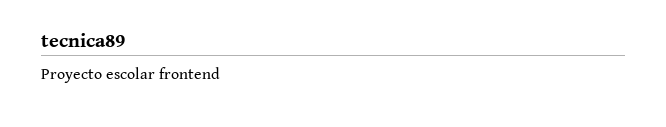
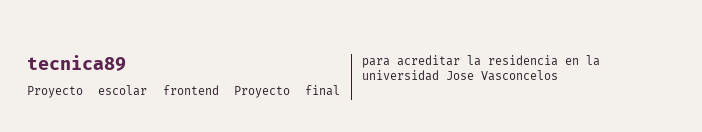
- Proyecto escolar frontend
+ Proyecto escolar frontend Proyecto final para acreditar la residencia en la universidad Jose Vasconcelos

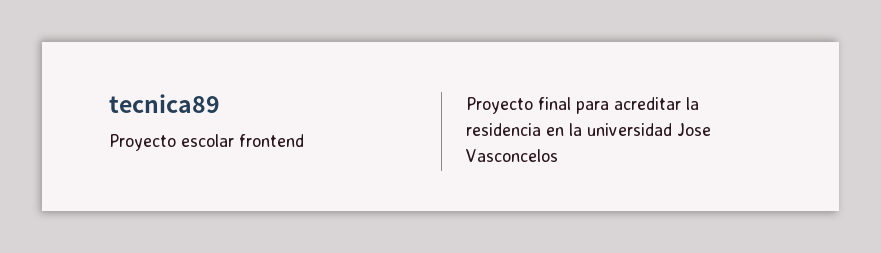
- Proyecto escolar frontend Proyecto final para acreditar la residencia en la universidad Jose Vasconcelos
+ Proyecto escolar frontend
+ Proyecto final para acreditar la residencia en la universidad Jose Vasconcelos

